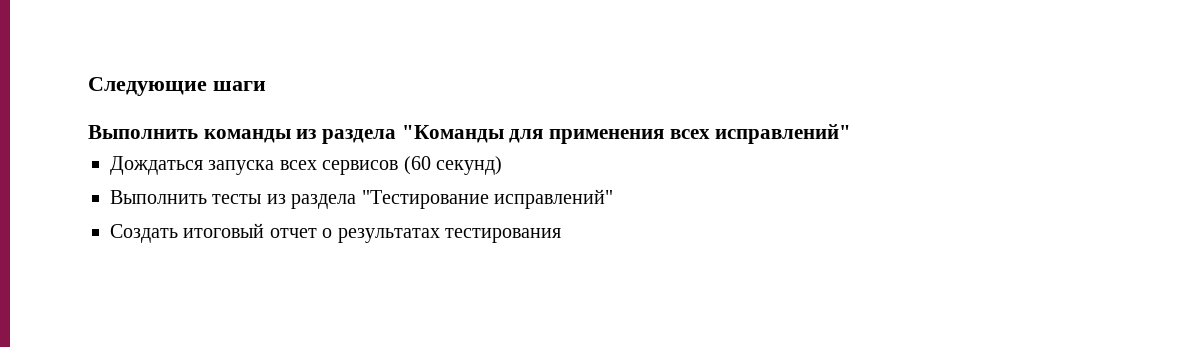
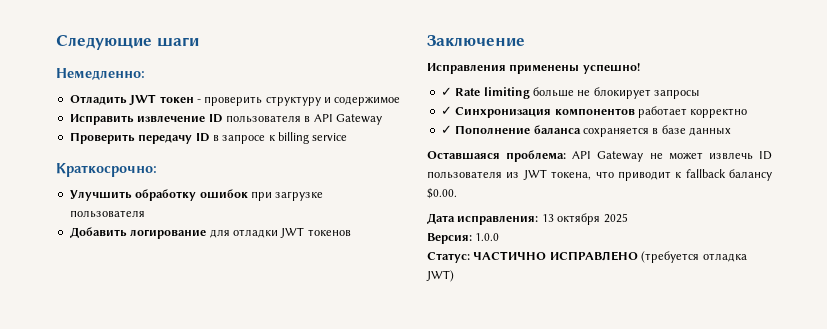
- Выполнить команды из раздела "Команды для применения всех исправлений"
- Дождаться запуска всех сервисов (60 секунд)
- Выполнить тесты из раздела "Тестирование исправлений"
- Создать итоговый отчет о результатах тестирования
+ Немедленно:
+ Отладить JWT токен - проверить структуру и содержимое
+ Исправить извлечение ID пользователя в API Gateway
+ Проверить передачу ID в запросе к billing service
+ Краткосрочно:
+ Улучшить обработку ошибок при загрузке пользователя
+ Добавить логирование для отладки JWT токенов
+ Заключение
+ Исправления применены успешно!
+ ✓ Rate limiting больше не блокирует запросы
+ ✓ Синхронизация компонентов работает корректно
+ ✓ Пополнение баланса сохраняется в базе данных
+ Оставшаяся проблема: API Gateway не может извлечь ID пользователя из JWT токена, что приводит к fallback балансу $0.00.
+ Дата исправления: 13 октября 2025
+ Версия: 1.0.0
+ Статус: ЧАСТИЧНО ИСПРАВЛЕНО (требуется отладка JWT)

